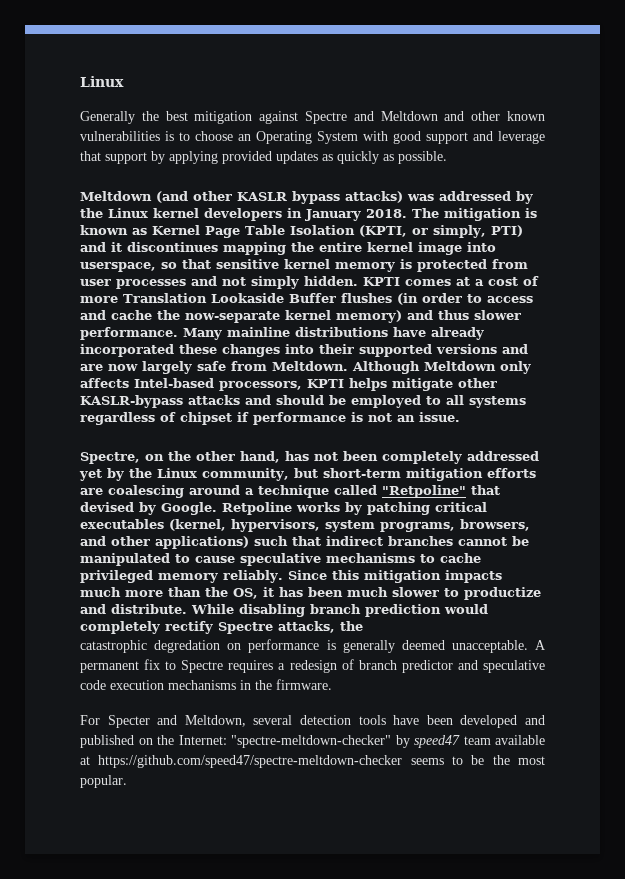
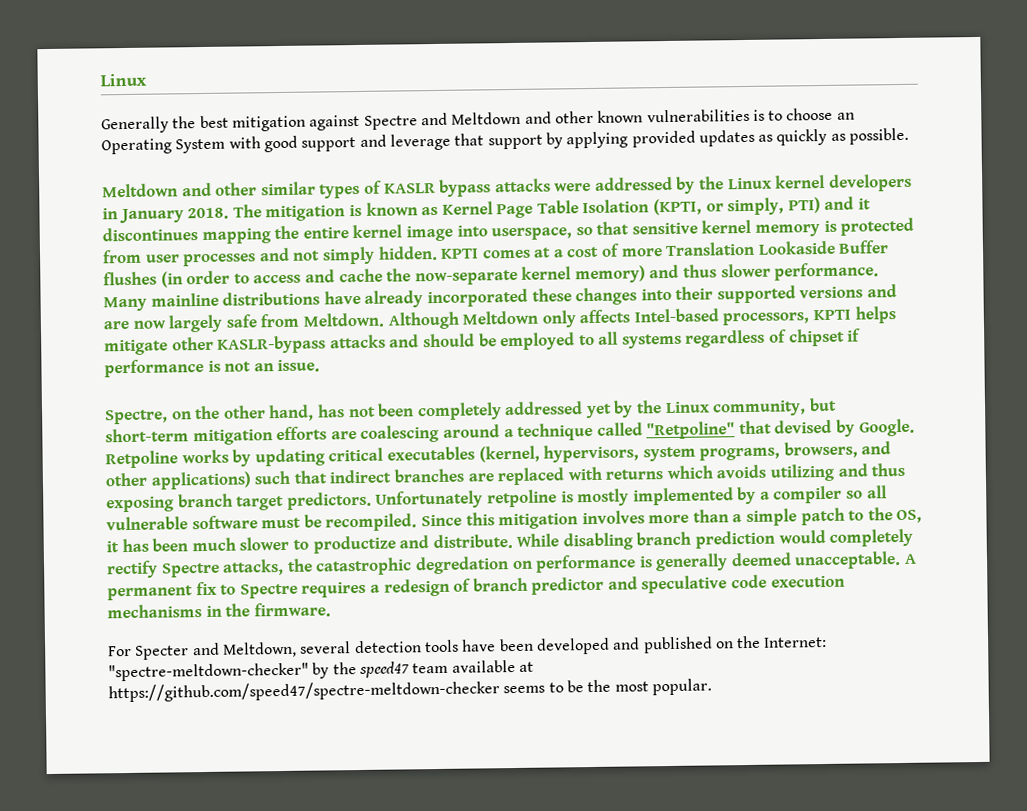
- Meltdown (and other KASLR bypass attacks) was addressed by the Linux kernel developers in January 2018.
+ Meltdown and other similar types of KASLR bypass attacks were addressed by the Linux kernel developers in January 2018.
- Retpoline works by patching critical executables (kernel, hypervisors, system programs, browsers, and other applications) such that indirect branches cannot be manipulated to cause speculative mechanisms to cache privileged memory reliably. Since this mitigation impacts much more than the OS, it has been much slower to productize and distribute.
+ Retpoline works by updating critical executables (kernel, hypervisors, system programs, browsers, and other applications) such that indirect branches are replaced with returns which avoids utilizing and thus exposing branch target predictors. Unfortunately retpoline is mostly implemented by a compiler so all vulnerable software must be recompiled. Since this mitigation involves more than a simple patch to the OS, it has been much slower to productize and distribute.
- While disabling branch prediction would completely rectify Spectre attacks, the
- catastrophic degredation on performance is generally deemed unacceptable.
+ While disabling branch prediction would completely rectify Spectre attacks, the catastrophic degredation on performance is generally deemed unacceptable.
- For Specter and Meltdown, several detection tools have been developed and published on the Internet: "spectre-meltdown-checker" by speed47 team available at https://github.com/speed47/spectre-meltdown-checker seems to be the most popular.
+ For Specter and Meltdown, several detection tools have been developed and published on the Internet: "spectre-meltdown-checker" by the speed47 team available at https://github.com/speed47/spectre-meltdown-checker seems to be the most popular.

